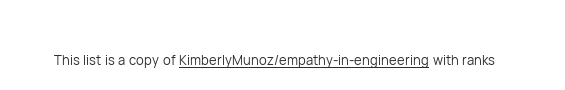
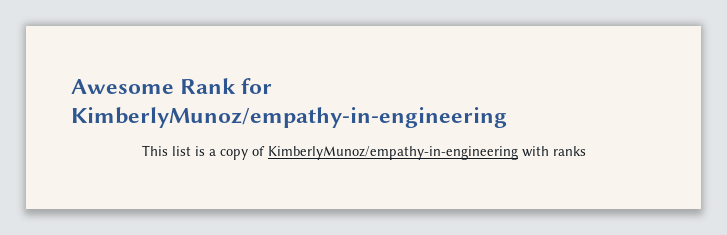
+ Awesome Rank for KimberlyMunoz/empathy-in-engineering

